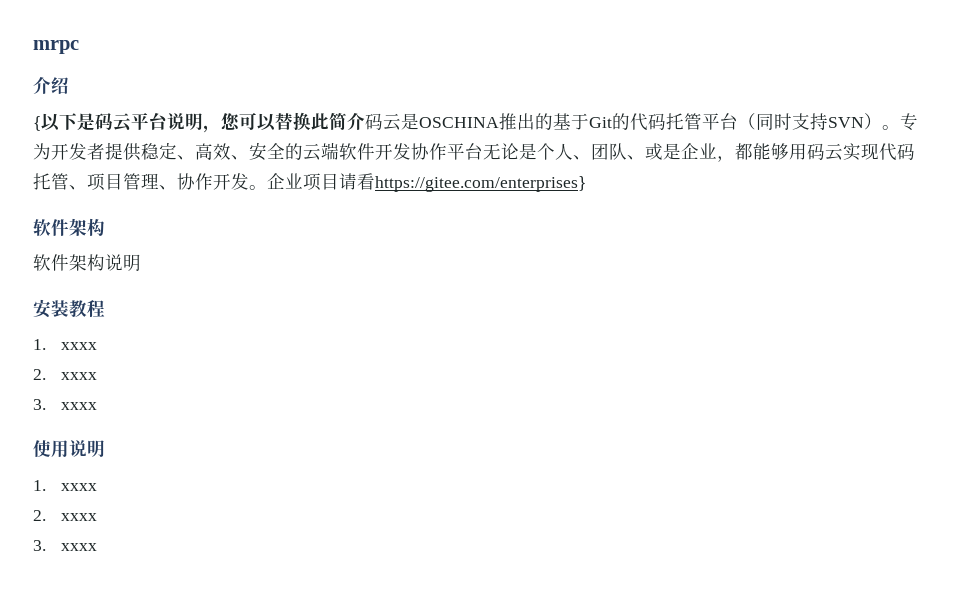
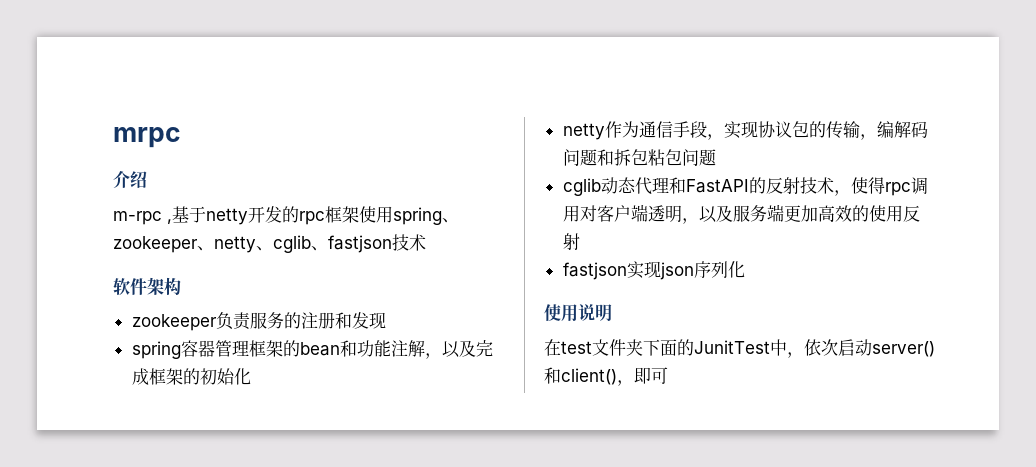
- {以下是码云平台说明，您可以替换此简介码云是OSCHINA推出的基于Git的代码托管平台（同时支持SVN）。专为开发者提供稳定、高效、安全的云端软件开发协作平台无论是个人、团队、或是企业，都能够用码云实现代码托管、项目管理、协作开发。企业项目请看https://gitee.com/enterprises}
+ m-rpc ,基于netty开发的rpc框架使用spring、zookeeper、netty、cglib、fastjson技术
  软件架构
- 软件架构说明
- 安装教程
- 1. xxxx
- 2. xxxx
- 3. xxxx
+ zookeeper负责服务的注册和发现
+ spring容器管理框架的bean和功能注解，以及完成框架的初始化
+ netty作为通信手段，实现协议包的传输，编解码问题和拆包粘包问题
+ cglib动态代理和FastAPI的反射技术，使得rpc调用对客户端透明，以及服务端更加高效的使用反射
+ fastjson实现json序列化
  使用说明
- 1. xxxx
- 2. xxxx
- 3. xxxx
+ 在test文件夹下面的JunitTest中，依次启动server()和client()，即可

